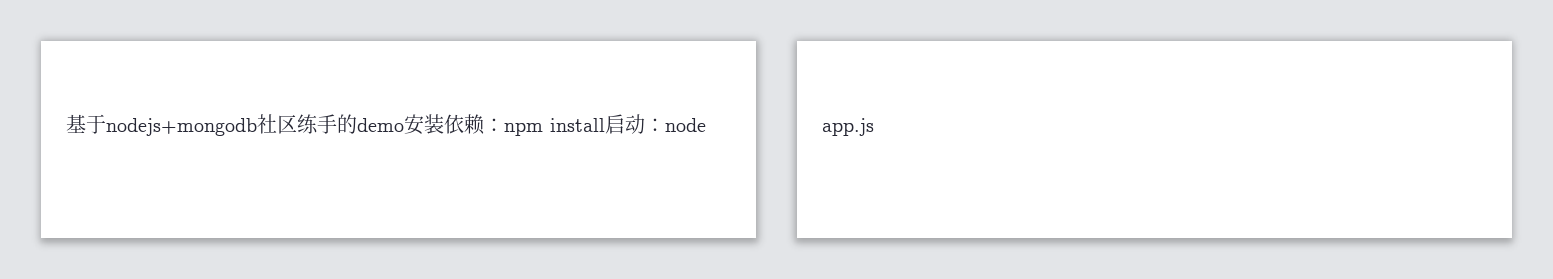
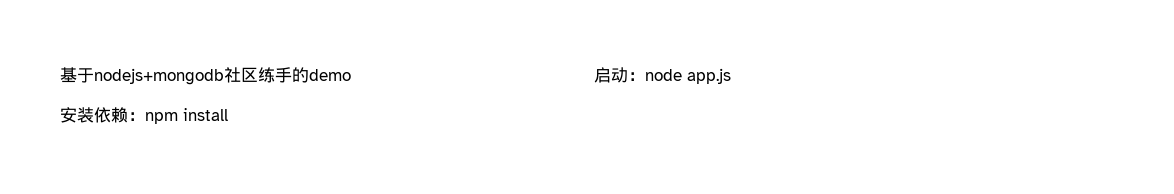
- 基于nodejs+mongodb社区练手的demo安装依赖：npm install启动：node app.js
+ 基于nodejs+mongodb社区练手的demo
+ 安装依赖：npm install
+ 启动：node app.js

